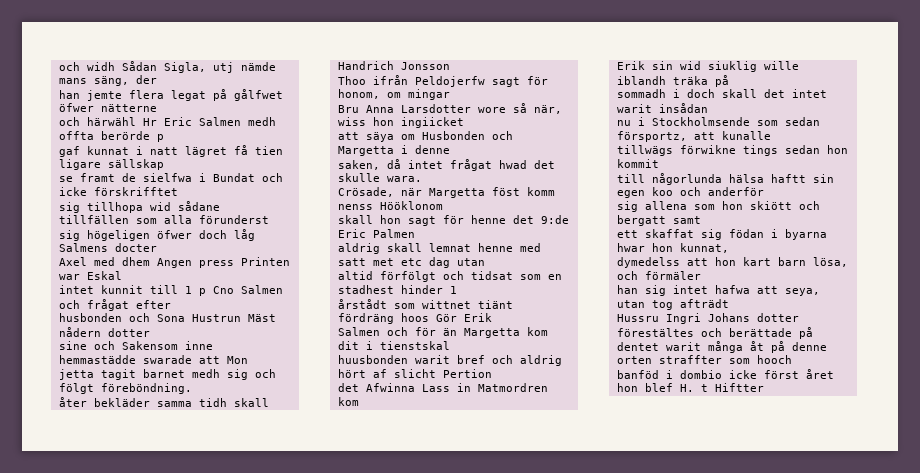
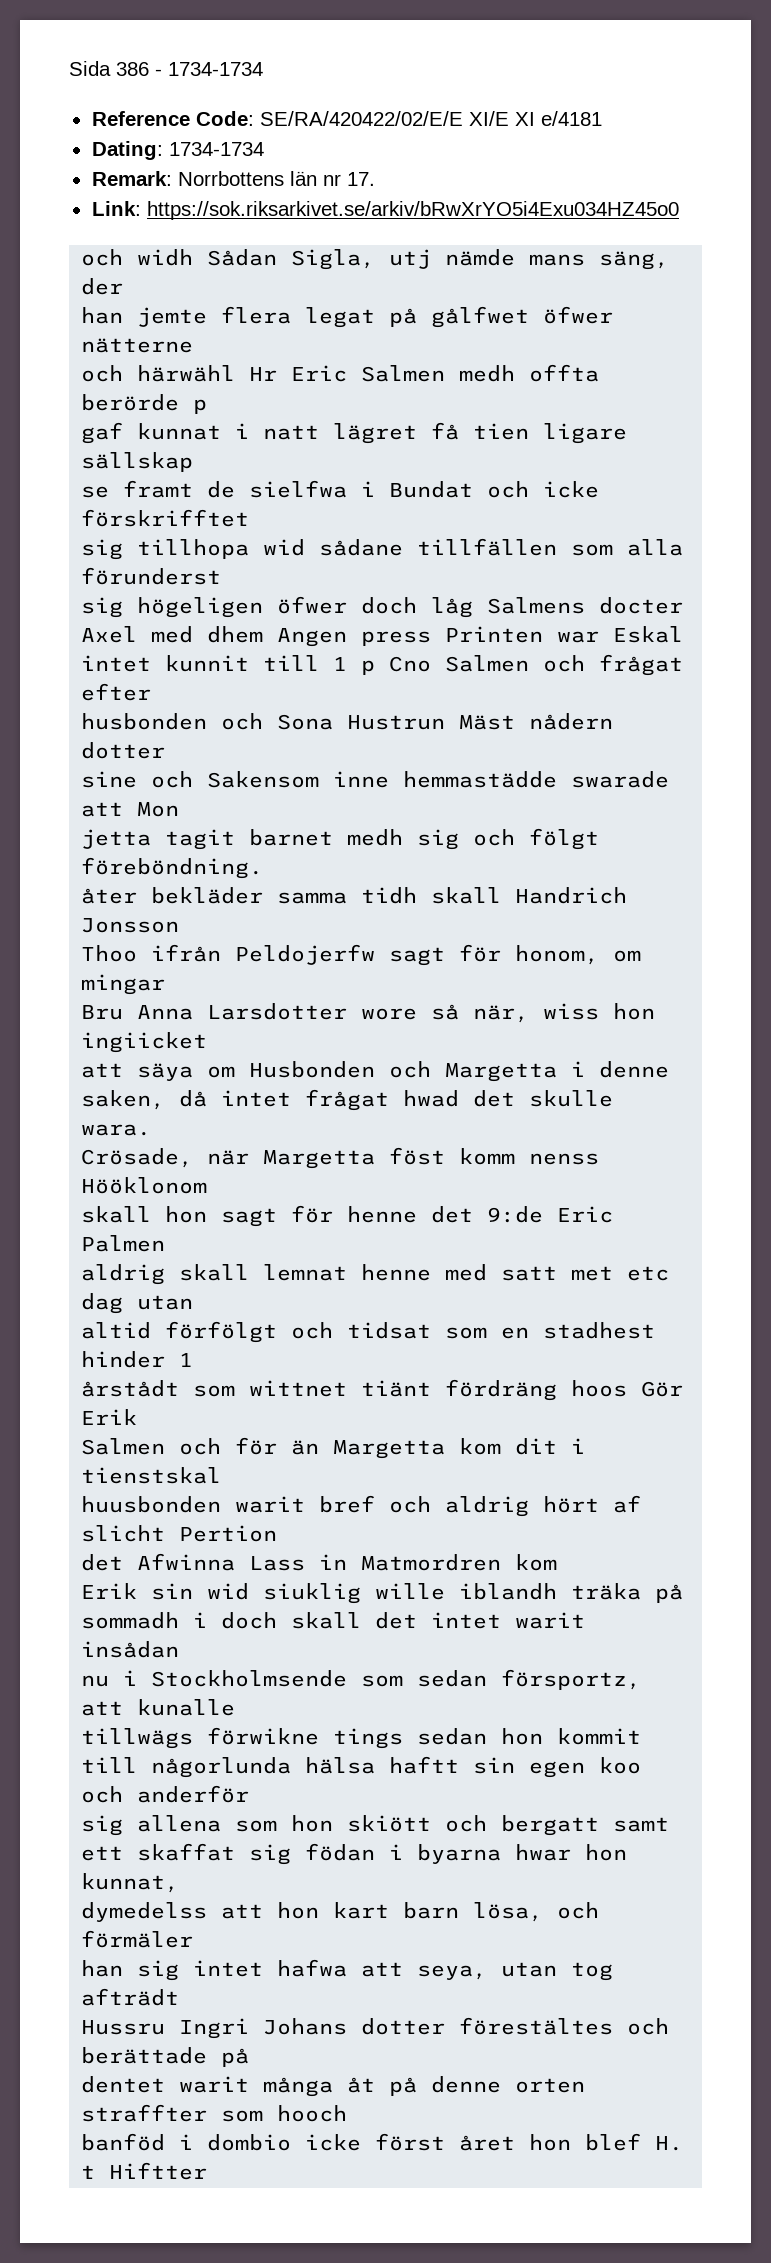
+ Sida 386 - 1734-1734
+ Reference Code: SE/RA/420422/02/E/E XI/E XI e/4181
+ Dating: 1734-1734
+ Remark: Norrbottens län nr 17.
+ Link: https://sok.riksarkivet.se/arkiv/bRwXrYO5i4Exu034HZ45o0

